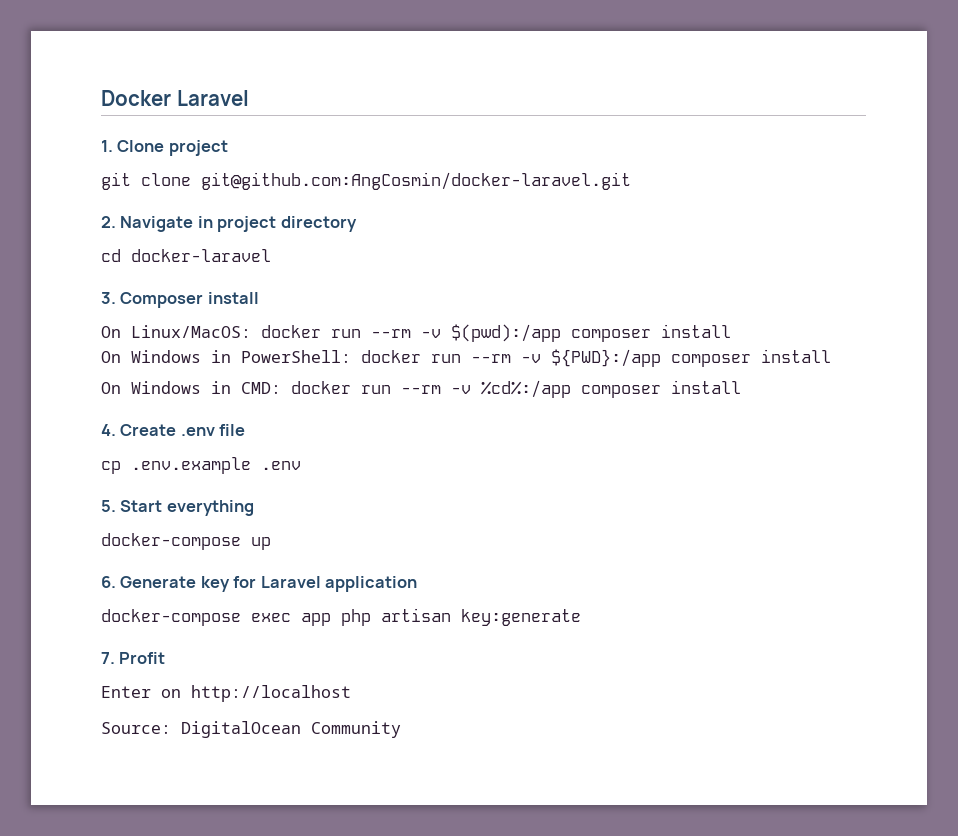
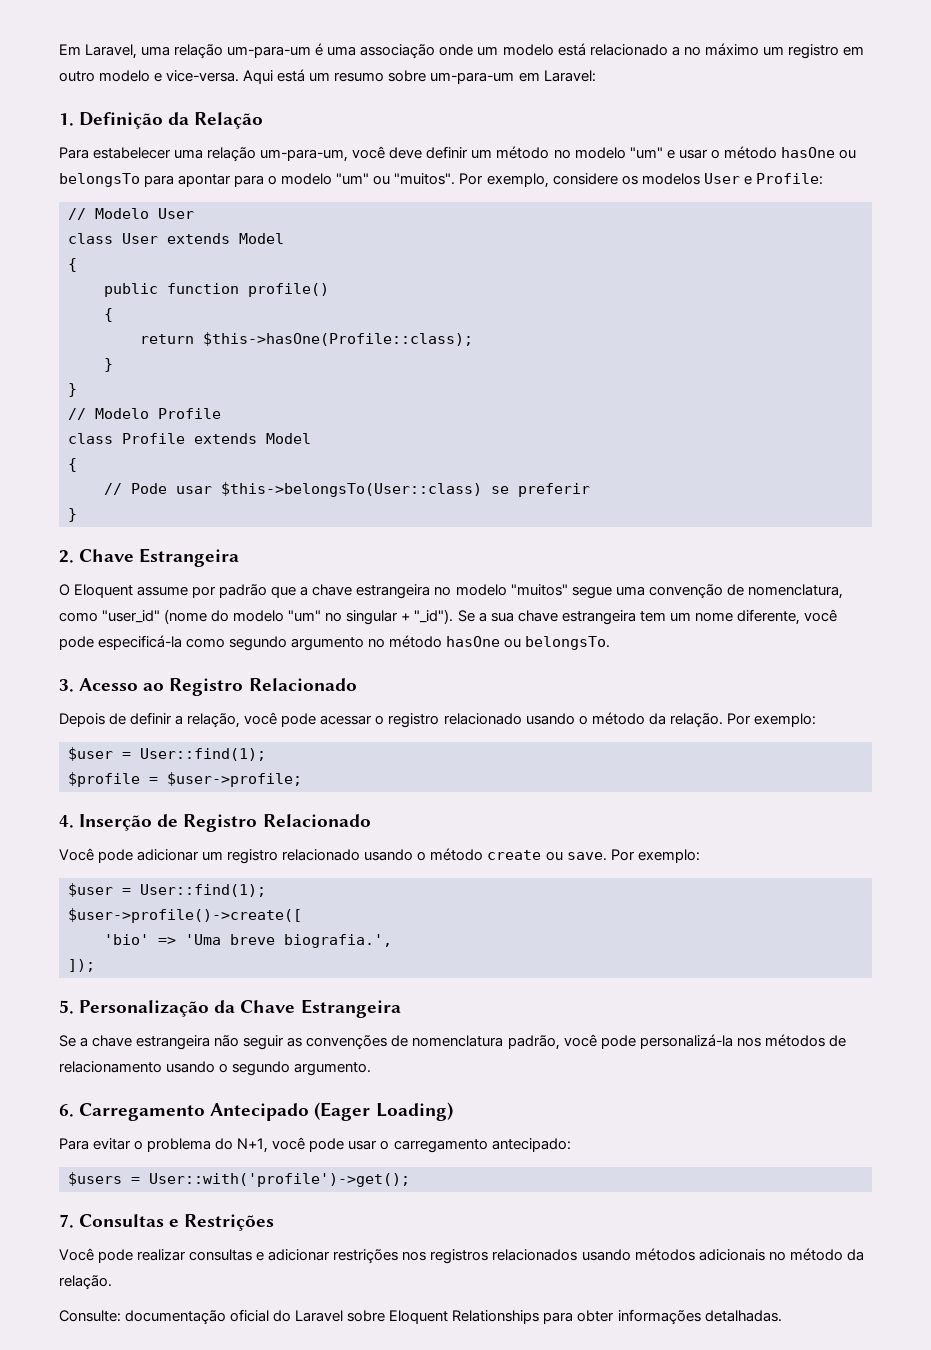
- Docker Laravel
- 1. Clone project
- git clone git@github.com:AngCosmin/docker-laravel.git
- 2. Navigate in project directory
- cd docker-laravel
- 3. Composer install
- On Linux/MacOS: docker run --rm -v $(pwd):/app composer install
- On Windows in PowerShell: docker run --rm -v ${PWD}:/app composer install
- On Windows in CMD: docker run --rm -v %cd%:/app composer install
- 4. Create .env file
- cp .env.example .env
- 5. Start everything
- docker-compose up
- 6. Generate key for Laravel application
- docker-compose exec app php artisan key:generate
- 7. Profit
- Enter on http://localhost
- Source: DigitalOcean Community
+ Em Laravel, uma relação um-para-um é uma associação onde um modelo está relacionado a no máximo um registro em outro modelo e vice-versa. Aqui está um resumo sobre um-para-um em Laravel:
+ 1. Definição da Relação
+ Para estabelecer uma relação um-para-um, você deve definir um método no modelo "um" e usar o método hasOne ou belongsTo para apontar para o modelo "um" ou "muitos". Por exemplo, considere os modelos User e Profile:
+ // Modelo User
+ class User extends Model
+ {
+ public function profile()
+ {
+ return $this->hasOne(Profile::class);
+ }
+ }
+ // Modelo Profile
+ class Profile extends Model
+ {
+ // Pode usar $this->belongsTo(User::class) se preferir
+ }
+ 2. Chave Estrangeira
+ O Eloquent assume por padrão que a chave estrangeira no modelo "muitos" segue uma convenção de nomenclatura, como "user_id" (nome do modelo "um" no singular + "_id"). Se a sua chave estrangeira tem um nome diferente, você pode especificá-la como segundo argumento no método hasOne ou belongsTo.
+ 3. Acesso ao Registro Relacionado
+ Depois de definir a relação, você pode acessar o registro relacionado usando o método da relação. Por exemplo:
+ $user = User::find(1);
+ $profile = $user->profile;
+ 4. Inserção de Registro Relacionado
+ Você pode adicionar um registro relacionado usando o método create ou save. Por exemplo:
+ $user = User::find(1);
+ $user->profile()->create([
+ 'bio' => 'Uma breve biografia.',
+ ]);
+ 5. Personalização da Chave Estrangeira
+ Se a chave estrangeira não seguir as convenções de nomenclatura padrão, você pode personalizá-la nos métodos de relacionamento usando o segundo argumento.
+ 6. Carregamento Antecipado (Eager Loading)
+ Para evitar o problema do N+1, você pode usar o carregamento antecipado:
+ $users = User::with('profile')->get();
+ 7. Consultas e Restrições
+ Você pode realizar consultas e adicionar restrições nos registros relacionados usando métodos adicionais no método da relação.
+ Consulte: documentação oficial do Laravel sobre Eloquent Relationships para obter informações detalhadas.

